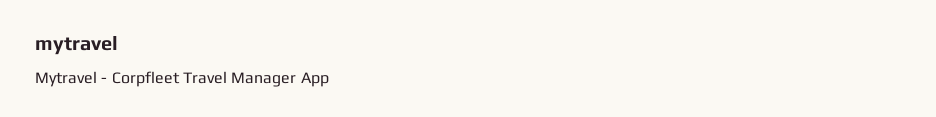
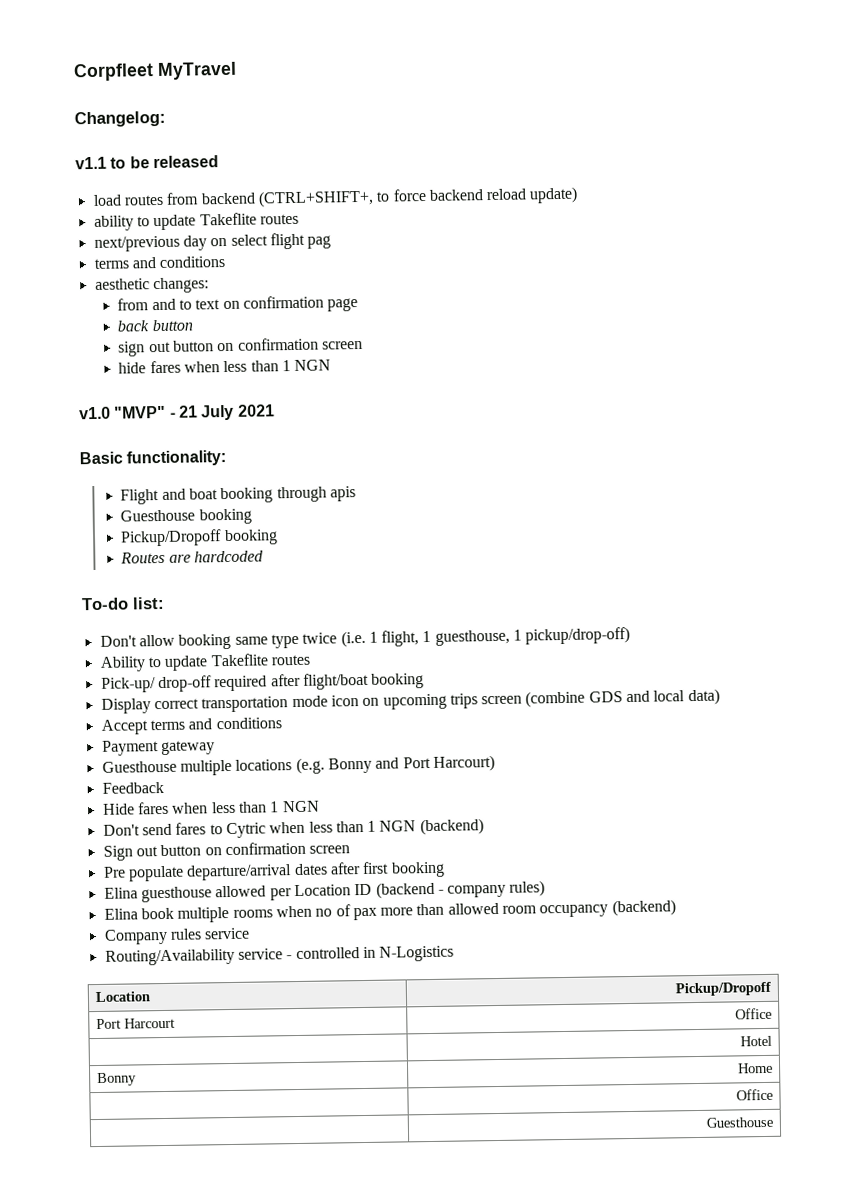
- mytravel
- Mytravel - Corpfleet Travel Manager App
+ Corpfleet MyTravel
+ Changelog:
+ v1.1 to be released
+ load routes from backend (CTRL+SHIFT+, to force backend reload update)
+ ability to update Takeflite routes
+ next/previous day on select flight pag
+ terms and conditions
+ aesthetic changes:
+ from and to text on confirmation page
+ back button
+ sign out button on confirmation screen
+ hide fares when less than 1 NGN
+ v1.0 "MVP" - 21 July 2021
+ Basic functionality:
+ Flight and boat booking through apis
+ Guesthouse booking
+ Pickup/Dropoff booking
+ Routes are hardcoded
+ To-do list:
+ Don't allow booking same type twice (i.e. 1 flight, 1 guesthouse, 1 pickup/drop-off)
+ Ability to update Takeflite routes
+ Pick-up/ drop-off required after flight/boat booking
+ Display correct transportation mode icon on upcoming trips screen (combine GDS and local data)
+ Accept terms and conditions
+ Payment gateway
+ Guesthouse multiple locations (e.g. Bonny and Port Harcourt)
+ Feedback
+ Hide fares when less than 1 NGN
+ Don't send fares to Cytric when less than 1 NGN (backend)
+ Sign out button on confirmation screen
+ Pre populate departure/arrival dates after first booking
+ Elina guesthouse allowed per Location ID (backend - company rules)
+ Elina book multiple rooms when no of pax more than allowed room occupancy (backend)
+ Company rules service
+ Routing/Availability service - controlled in N-Logistics
+ Location | Pickup/Dropoff
+ Port Harcourt | Office
+ | Hotel
+ Bonny | Home
+ | Office
+ | Guesthouse

